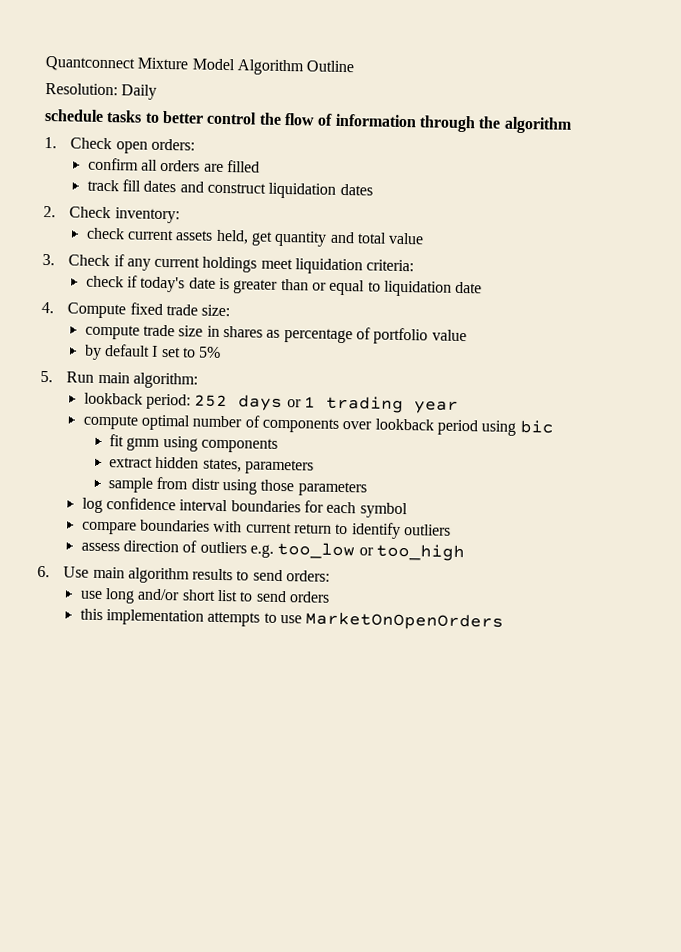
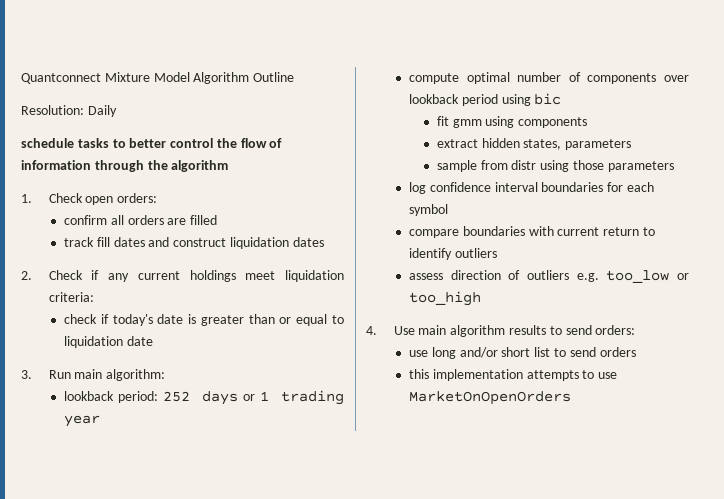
- 2. Check inventory:
- check current assets held, get quantity and total value
- 3. Check if any current holdings meet liquidation criteria:
+ 2. Check if any current holdings meet liquidation criteria:
- 4. Compute fixed trade size:
- compute trade size in shares as percentage of portfolio value
- by default I set to 5%
- 5. Run main algorithm:
+ 3. Run main algorithm:
- 6. Use main algorithm results to send orders:
+ 4. Use main algorithm results to send orders:

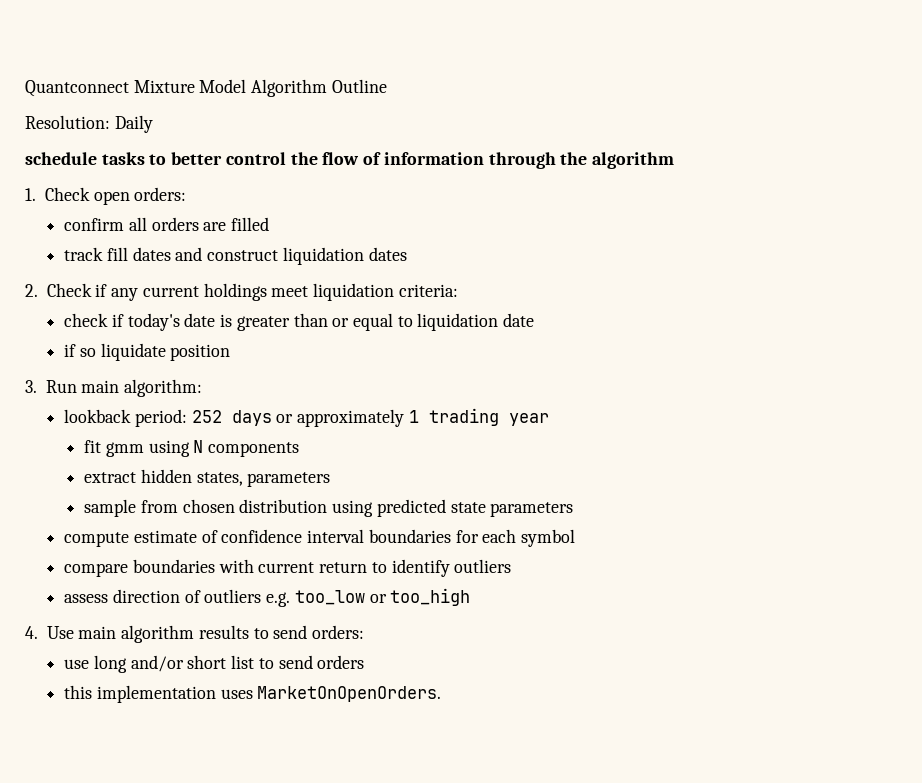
+ if so liquidate position
- lookback period: 252 days or 1 trading year
+ lookback period: 252 days or approximately 1 trading year
- compute optimal number of components over lookback period using bic
- fit gmm using components
+ fit gmm using N components
- sample from distr using those parameters
- log confidence interval boundaries for each symbol
+ sample from chosen distribution using predicted state parameters
+ compute estimate of confidence interval boundaries for each symbol
- this implementation attempts to use MarketOnOpenOrders
+ this implementation uses MarketOnOpenOrders.

